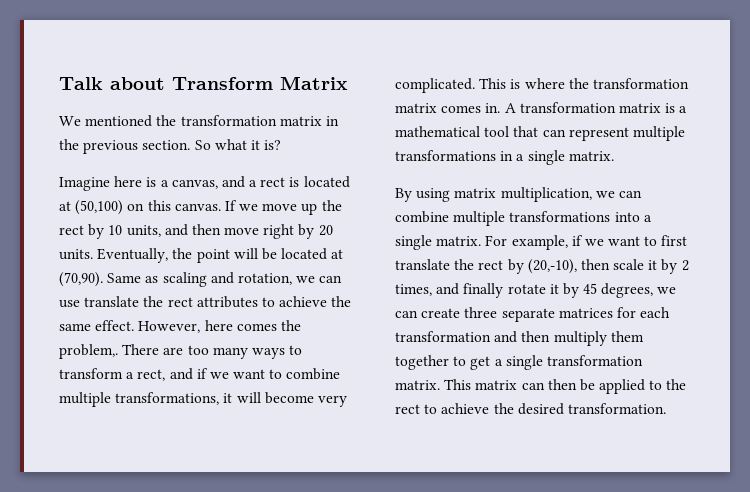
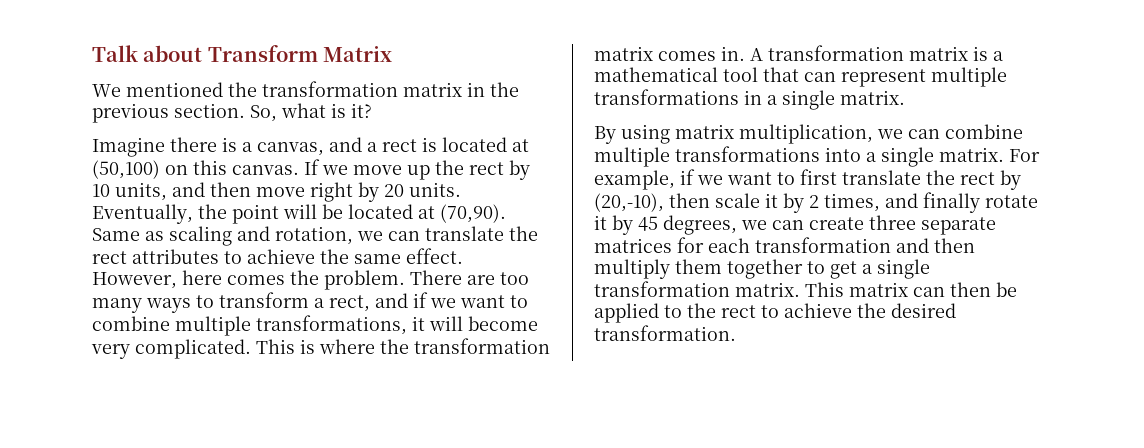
- So what it is?
+ So, what is it?
- Imagine here is a canvas, and a rect is located at (50,100) on this canvas.
+ Imagine there is a canvas, and a rect is located at (50,100) on this canvas.
- Same as scaling and rotation, we can use translate the rect attributes to achieve the same effect.
+ Same as scaling and rotation, we can translate the rect attributes to achieve the same effect.
- However, here comes the problem,.
+ However, here comes the problem.

